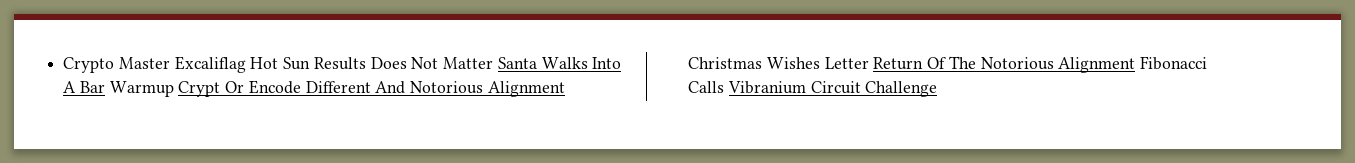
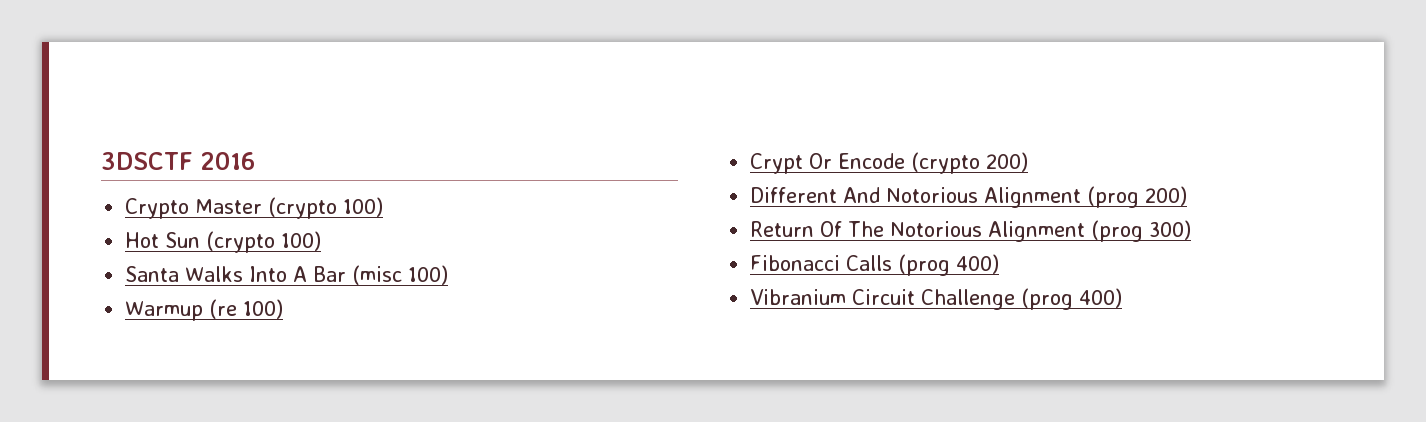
- Crypto Master Excaliflag Hot Sun Results Does Not Matter Santa Walks Into A Bar Warmup Crypt Or Encode Different And Notorious Alignment Christmas Wishes Letter Return Of The Notorious Alignment Fibonacci Calls Vibranium Circuit Challenge
+ 3DSCTF 2016
+ Crypto Master (crypto 100)
+ Hot Sun (crypto 100)
+ Santa Walks Into A Bar (misc 100)
+ Warmup (re 100)
+ Crypt Or Encode (crypto 200)
+ Different And Notorious Alignment (prog 200)
+ Return Of The Notorious Alignment (prog 300)
+ Fibonacci Calls (prog 400)
+ Vibranium Circuit Challenge (prog 400)

